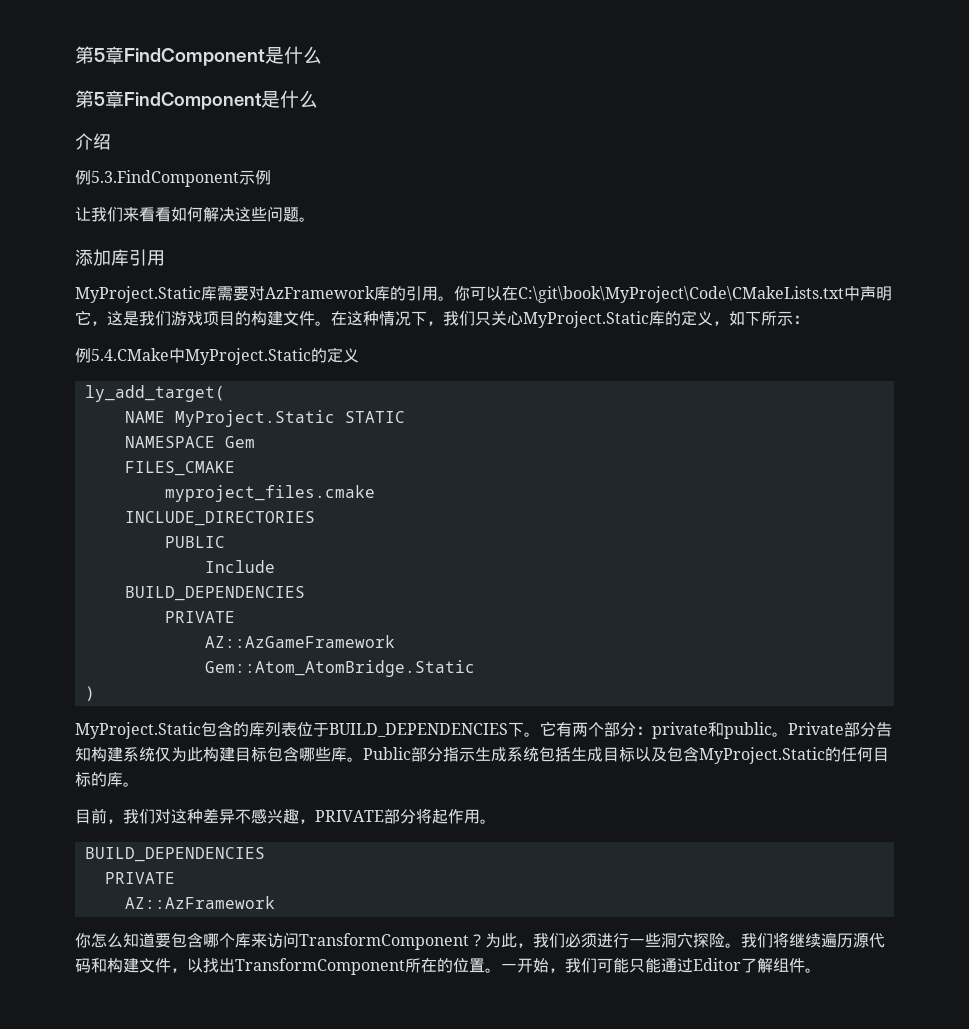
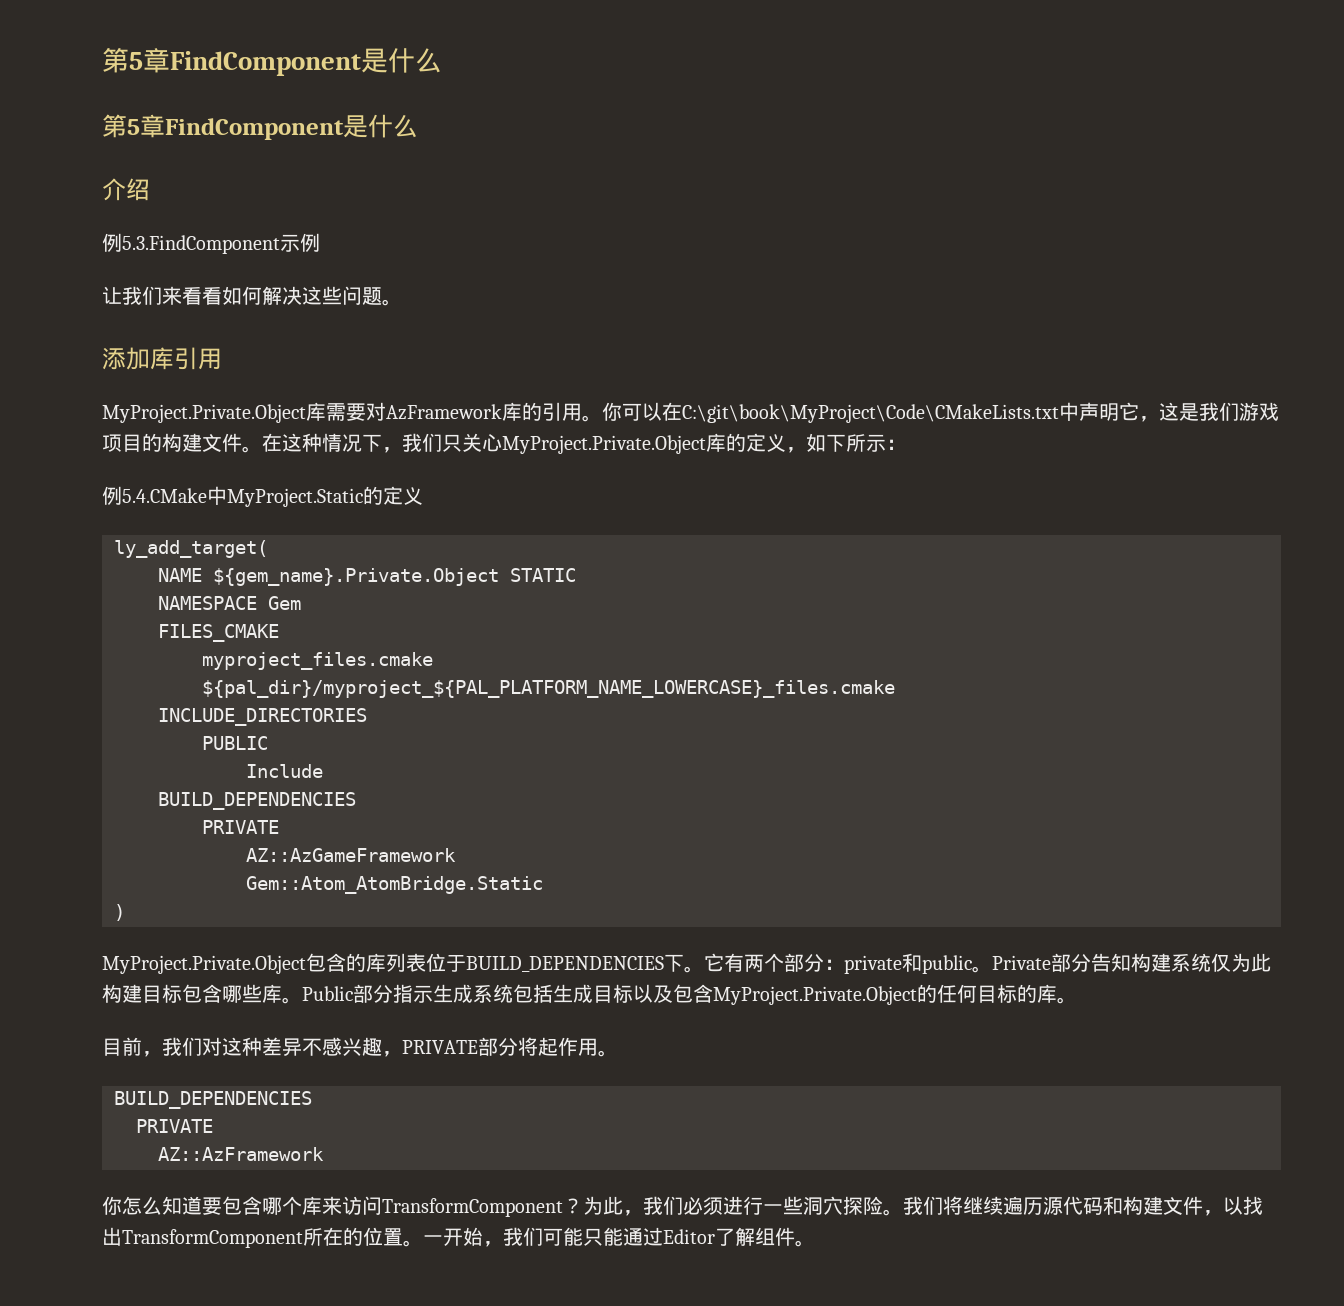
- MyProject.Static库需要对AzFramework库的引用。
+ MyProject.Private.Object库需要对AzFramework库的引用。
- 在这种情况下，我们只关心MyProject.Static库的定义，如下所示：
+ 在这种情况下，我们只关心MyProject.Private.Object库的定义，如下所示：
- NAME MyProject.Static STATIC
+ NAME ${gem_name}.Private.Object STATIC
+ ${pal_dir}/myproject_${PAL_PLATFORM_NAME_LOWERCASE}_files.cmake
- MyProject.Static包含的库列表位于BUILD_DEPENDENCIES下。
+ MyProject.Private.Object包含的库列表位于BUILD_DEPENDENCIES下。
- Public部分指示生成系统包括生成目标以及包含MyProject.Static的任何目标的库。
+ Public部分指示生成系统包括生成目标以及包含MyProject.Private.Object的任何目标的库。

